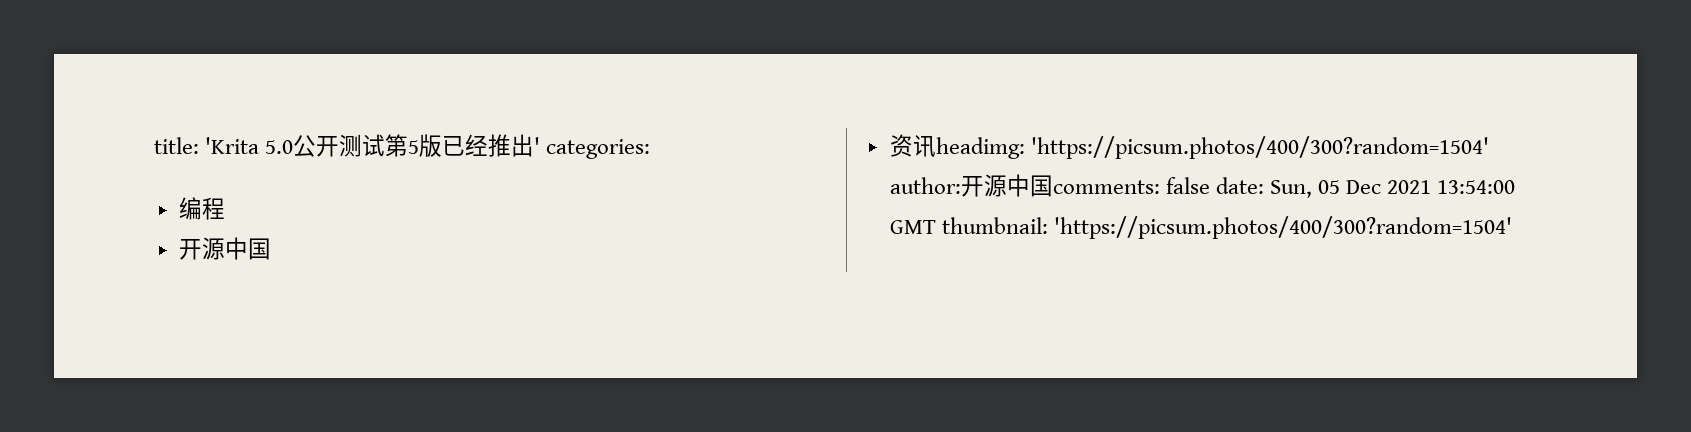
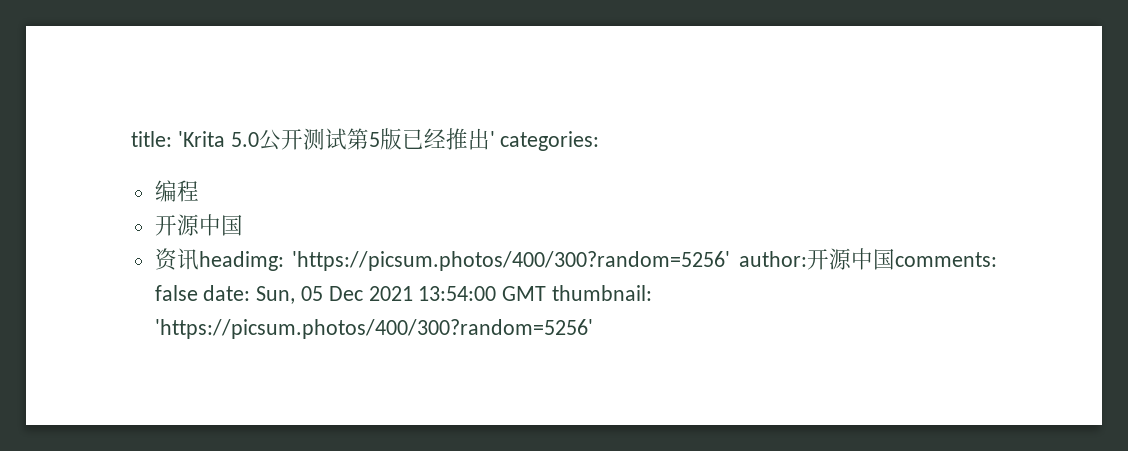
- 资讯headimg: 'https://picsum.photos/400/300?random=1504' author:开源中国comments: false date: Sun, 05 Dec 2021 13:54:00 GMT thumbnail: 'https://picsum.photos/400/300?random=1504'
+ 资讯headimg: 'https://picsum.photos/400/300?random=5256' author:开源中国comments: false date: Sun, 05 Dec 2021 13:54:00 GMT thumbnail: 'https://picsum.photos/400/300?random=5256'

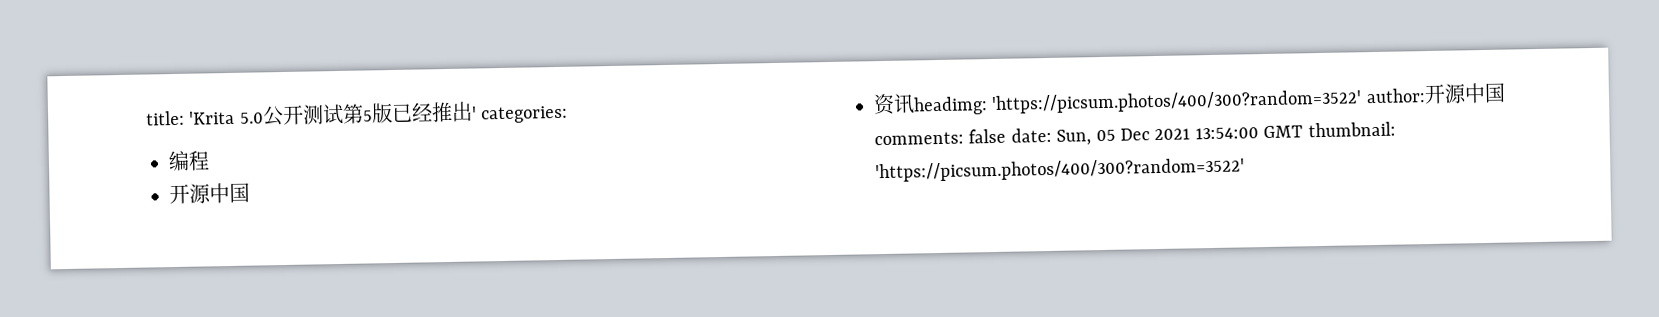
- 资讯headimg: 'https://picsum.photos/400/300?random=5256' author:开源中国comments: false date: Sun, 05 Dec 2021 13:54:00 GMT thumbnail: 'https://picsum.photos/400/300?random=5256'
+ 资讯headimg: 'https://picsum.photos/400/300?random=3522' author:开源中国comments: false date: Sun, 05 Dec 2021 13:54:00 GMT thumbnail: 'https://picsum.photos/400/300?random=3522'

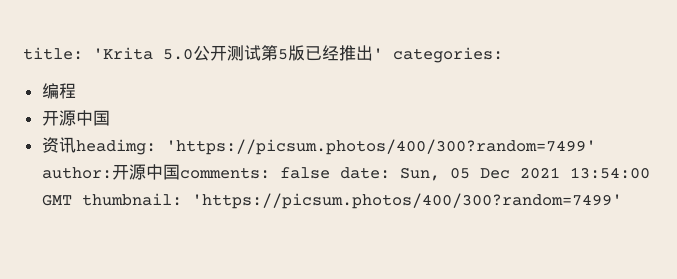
- 资讯headimg: 'https://picsum.photos/400/300?random=3522' author:开源中国comments: false date: Sun, 05 Dec 2021 13:54:00 GMT thumbnail: 'https://picsum.photos/400/300?random=3522'
+ 资讯headimg: 'https://picsum.photos/400/300?random=7499' author:开源中国comments: false date: Sun, 05 Dec 2021 13:54:00 GMT thumbnail: 'https://picsum.photos/400/300?random=7499'

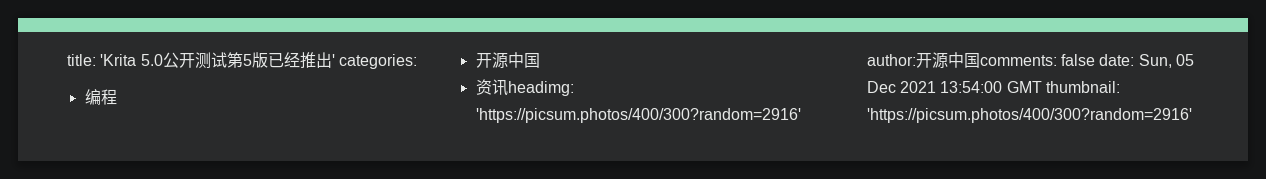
- 资讯headimg: 'https://picsum.photos/400/300?random=7499' author:开源中国comments: false date: Sun, 05 Dec 2021 13:54:00 GMT thumbnail: 'https://picsum.photos/400/300?random=7499'
+ 资讯headimg: 'https://picsum.photos/400/300?random=2916' author:开源中国comments: false date: Sun, 05 Dec 2021 13:54:00 GMT thumbnail: 'https://picsum.photos/400/300?random=2916'

